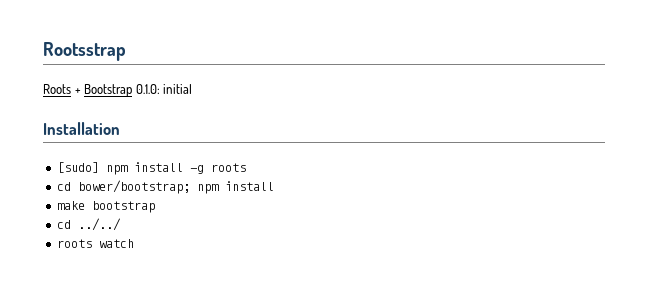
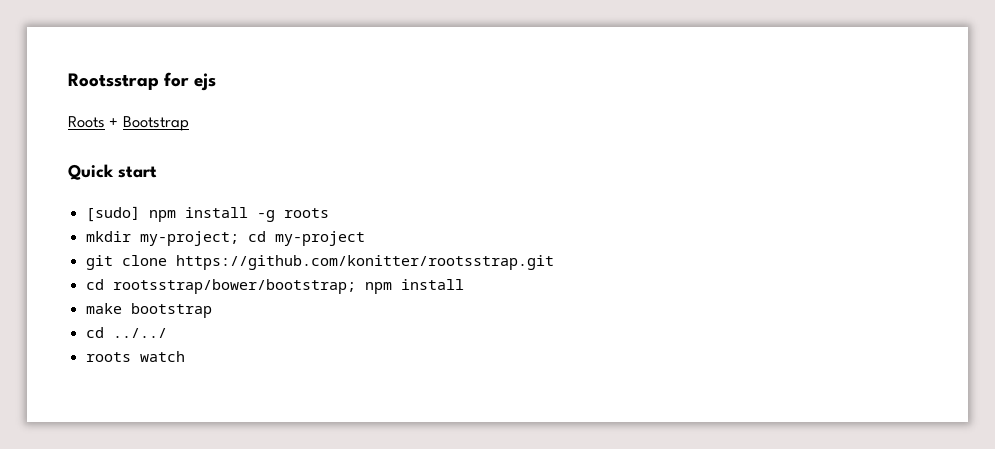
- Rootsstrap
+ Rootsstrap for ejs
- Roots + Bootstrap 0.1.0: initial
- Installation
+ Roots + Bootstrap
+ Quick start
- cd bower/bootstrap; npm install
+ mkdir my-project; cd my-project
+ git clone https://github.com/konitter/rootsstrap.git
+ cd rootsstrap/bower/bootstrap; npm install

